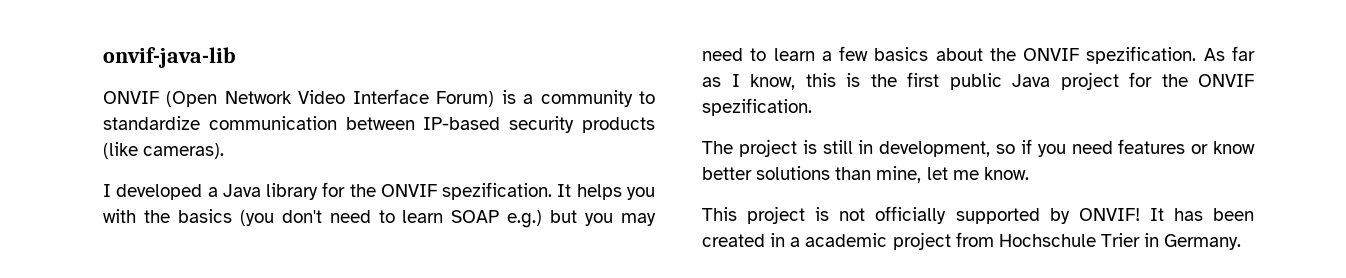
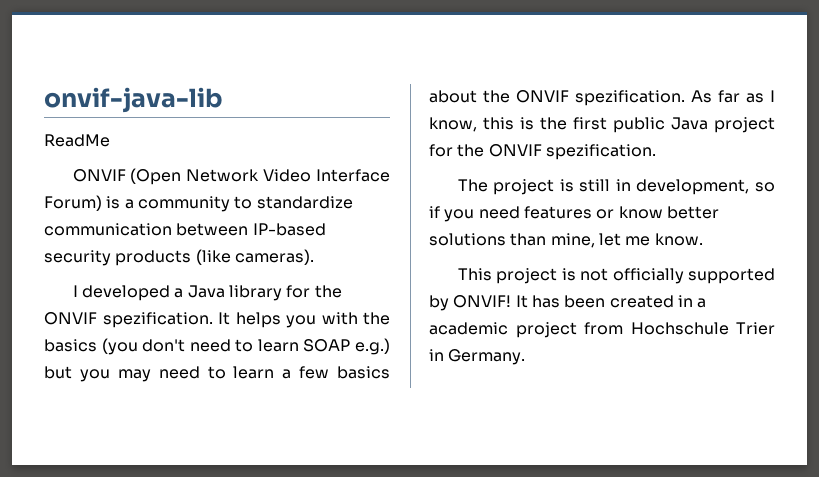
+ ReadMe

